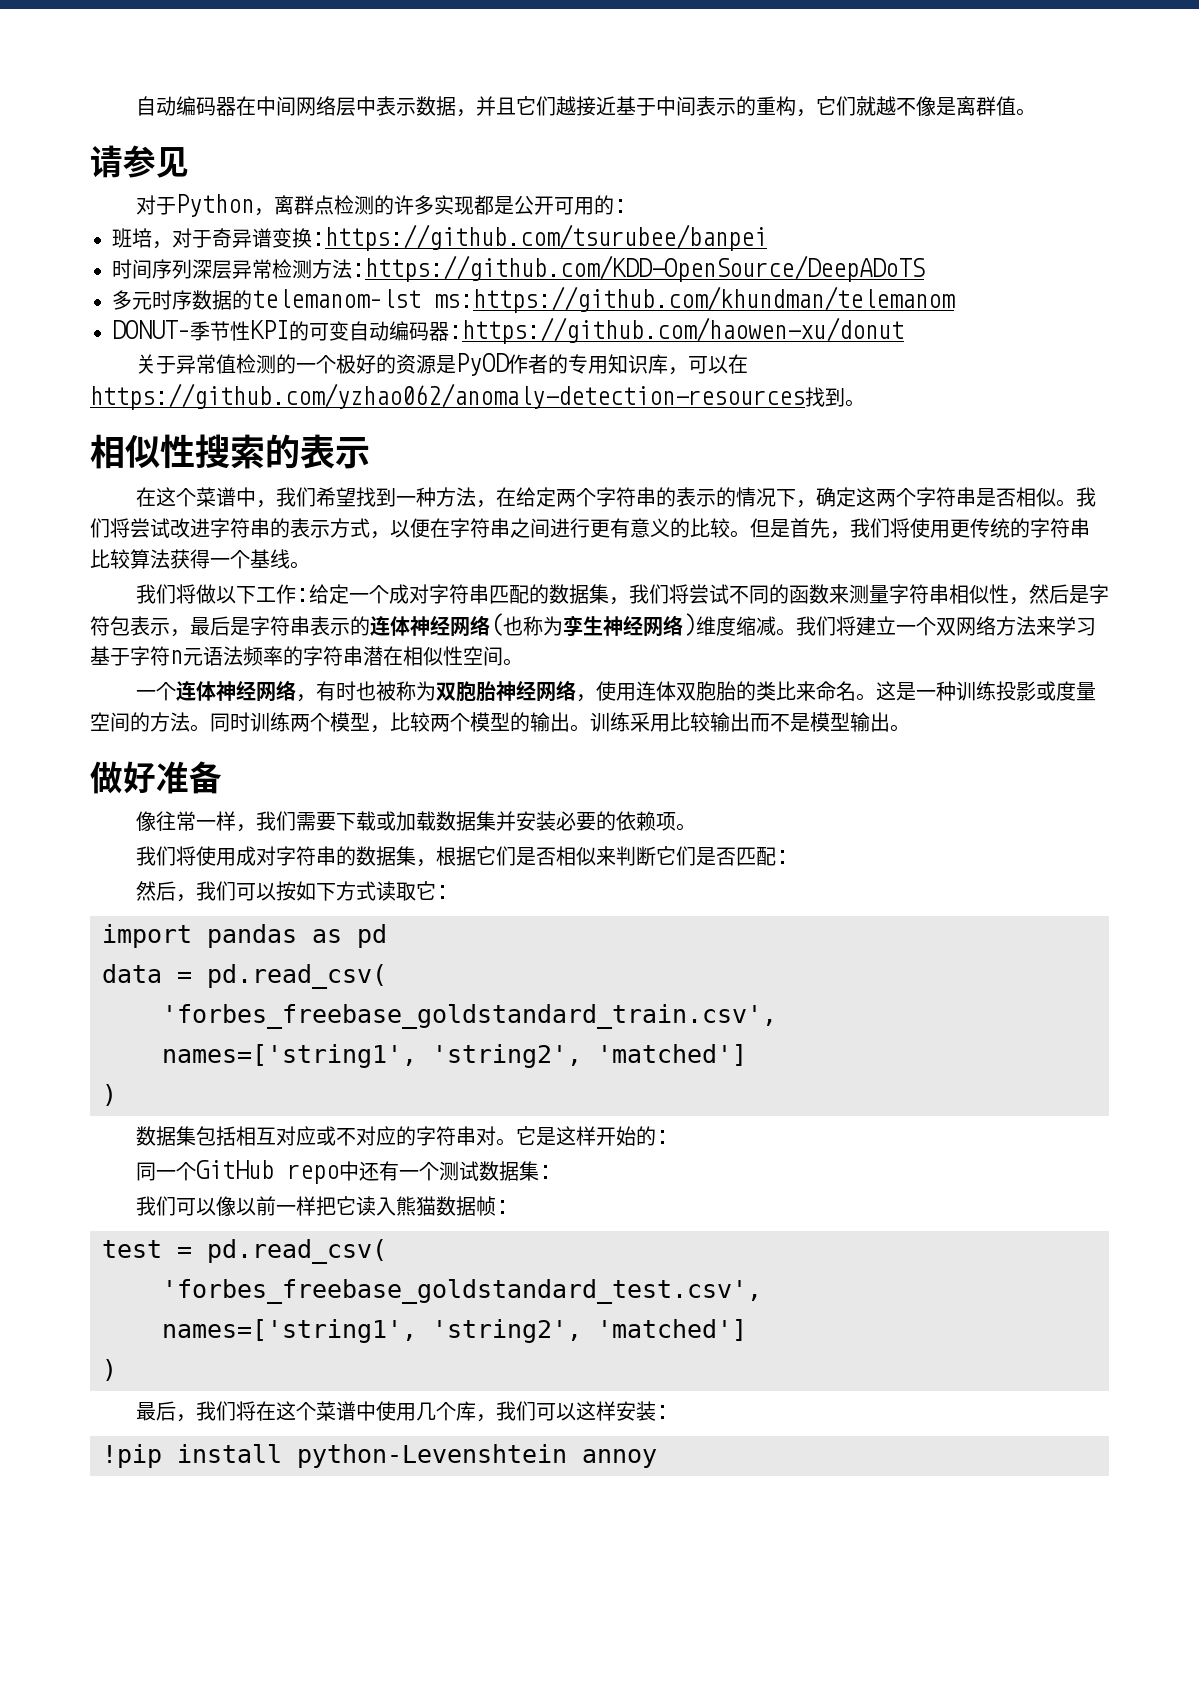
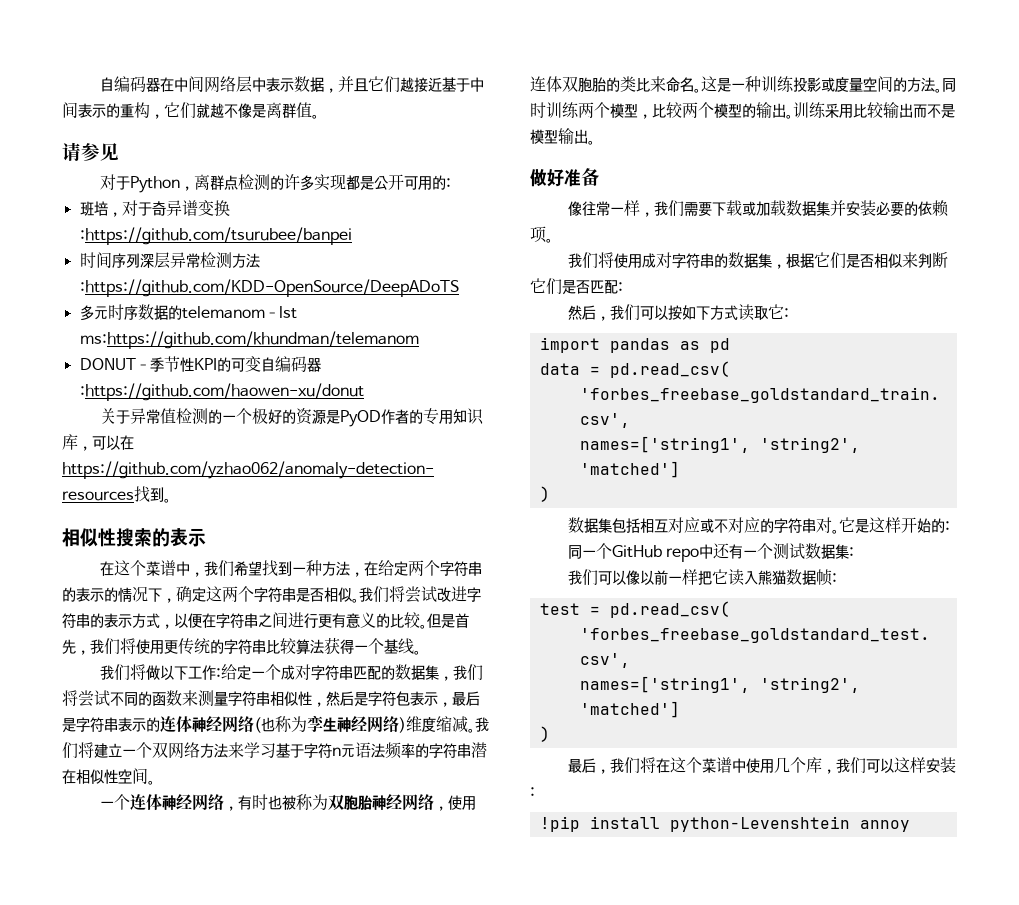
- 自动编码器在中间网络层中表示数据，并且它们越接近基于中间表示的重构，它们就越不像是离群值。
+ 自编码器在中间网络层中表示数据，并且它们越接近基于中间表示的重构，它们就越不像是离群值。
- DONUT–季节性KPI的可变自动编码器:https://github.com/haowen-xu/donut
+ DONUT–季节性KPI的可变自编码器:https://github.com/haowen-xu/donut

